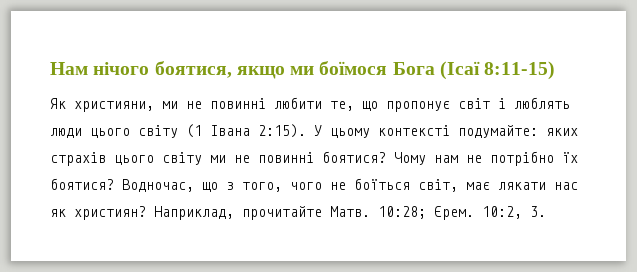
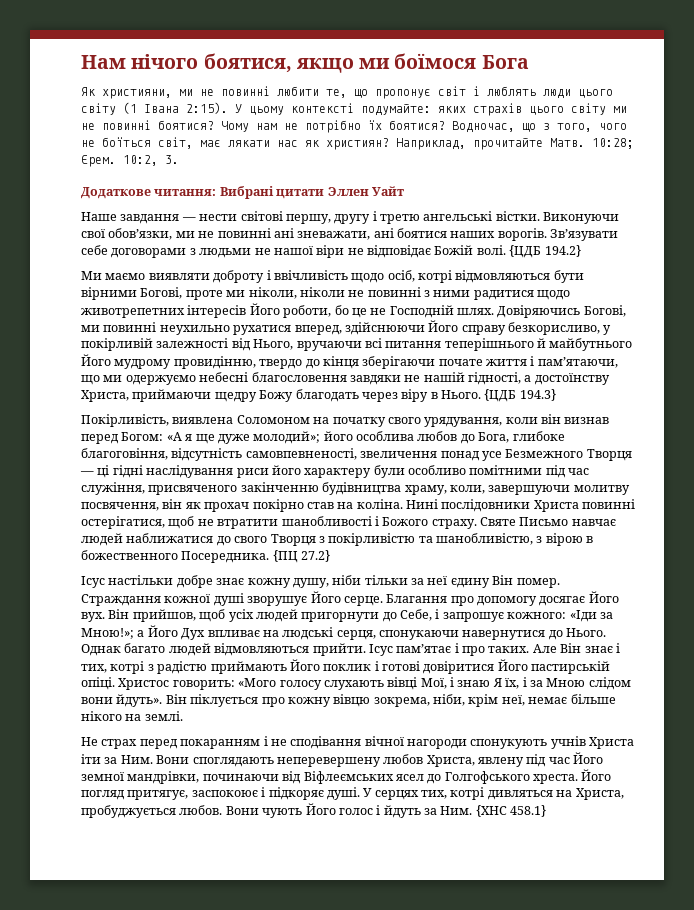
- Нам нічого боятися, якщо ми боїмося Бога (Ісаї 8:11-15)
+ Нам нічого боятися, якщо ми боїмося Бога
+ Додаткове читання: Вибрані цитати Эллен Уайт
+ Наше завдання — нести світові першу, другу і третю ангельські вістки. Виконуючи свої обов’язки, ми не повинні ані зневажати, ані боятися наших ворогів. Зв’язувати себе договорами з людьми не нашої віри не відповідає Божій волі. {ЦДБ 194.2}
+ Ми маємо виявляти доброту і ввічливість щодо осіб, котрі відмовляються бути вірними Богові, проте ми ніколи, ніколи не повинні з ними радитися щодо животрепетних інтересів Його роботи, бо це не Господній шлях. Довіряючись Богові, ми повинні неухильно рухатися вперед, здійснюючи Його справу безкорисливо, у покірливій залежності від Нього, вручаючи всі питання теперішнього й майбутнього Його мудрому провидінню, твердо до кінця зберігаючи почате життя і пам’ятаючи, що ми одержуємо небесні благословення завдяки не нашій гідності, а достоїнству Христа, приймаючи щедру Божу благодать через віру в Нього. {ЦДБ 194.3}
+ Покірливість, виявлена Соломоном на початку свого урядування, коли він визнав перед Богом: «А я ще дуже молодий»; його особлива любов до Бога, глибоке благоговіння, відсутність самовпевненості, звеличення понад усе Безмежного Творця — ці гідні наслідування риси його характеру були особливо помітними під час служіння, присвяченого закінченню будівництва храму, коли, завершуючи молитву посвячення, він як прохач покірно став на коліна. Нині послідовники Христа повинні остерігатися, щоб не втратити шанобливості і Божого страху. Святе Письмо навчає людей наближатися до свого Творця з покірливістю та шанобливістю, з вірою в божественного Посередника. {ПЦ 27.2}
+ Ісус настільки добре знає кожну душу, ніби тільки за неї єдину Він помер. Страждання кожної душі зворушує Його серце. Благання про допомогу досягає Його вух. Він прийшов, щоб усіх людей пригорнути до Себе, і запрошує кожного: «Іди за Мною!»; а Його Дух впливає на людські серця, спонукаючи навернутися до Нього. Однак багато людей відмовляються прийти. Ісус пам’ятає і про таких. Але Він знає і тих, котрі з радістю приймають Його поклик і готові довіритися Його пастирській опіці. Христос говорить: «Мого голосу слухають вівці Мої, і знаю Я їх, і за Мною слідом вони йдуть». Він піклується про кожну вівцю зокрема, ніби, крім неї, немає більше нікого на землі.
+ Не страх перед покаранням і не сподівання вічної нагороди спонукують учнів Христа іти за Ним. Вони споглядають неперевершену любов Христа, явлену під час Його земної мандрівки, починаючи від Віфлеємських ясел до Голгофського хреста. Його погляд притягує, заспокоює і підкоряє душі. У серцях тих, котрі дивляться на Христа, пробуджується любов. Вони чують Його голос і йдуть за Ним. {ХНС 458.1}

